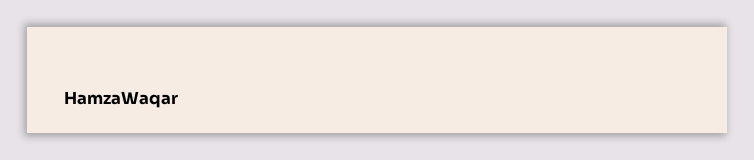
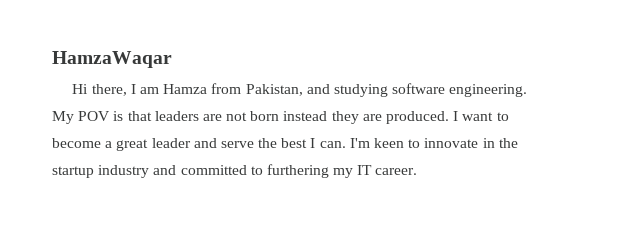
+ Hi there, I am Hamza from Pakistan, and studying software engineering. My POV is that leaders are not born instead they are produced. I want to become a great leader and serve the best I can. I'm keen to innovate in the startup industry and committed to furthering my IT career.

